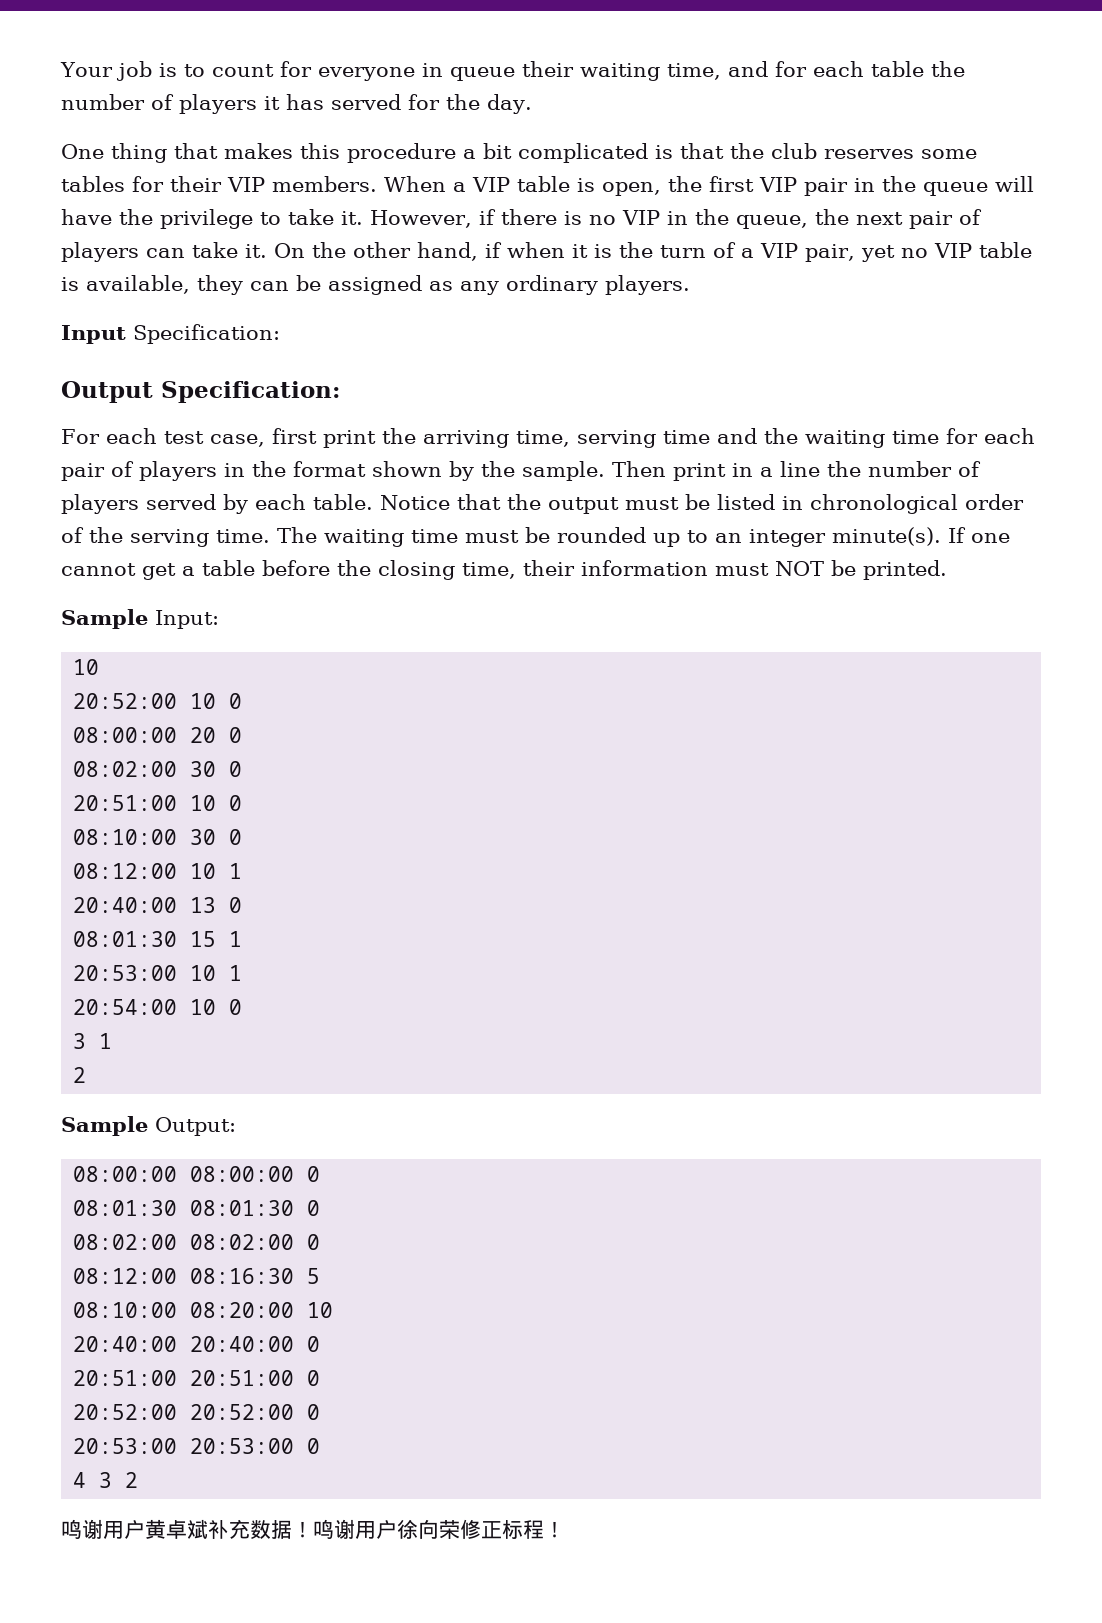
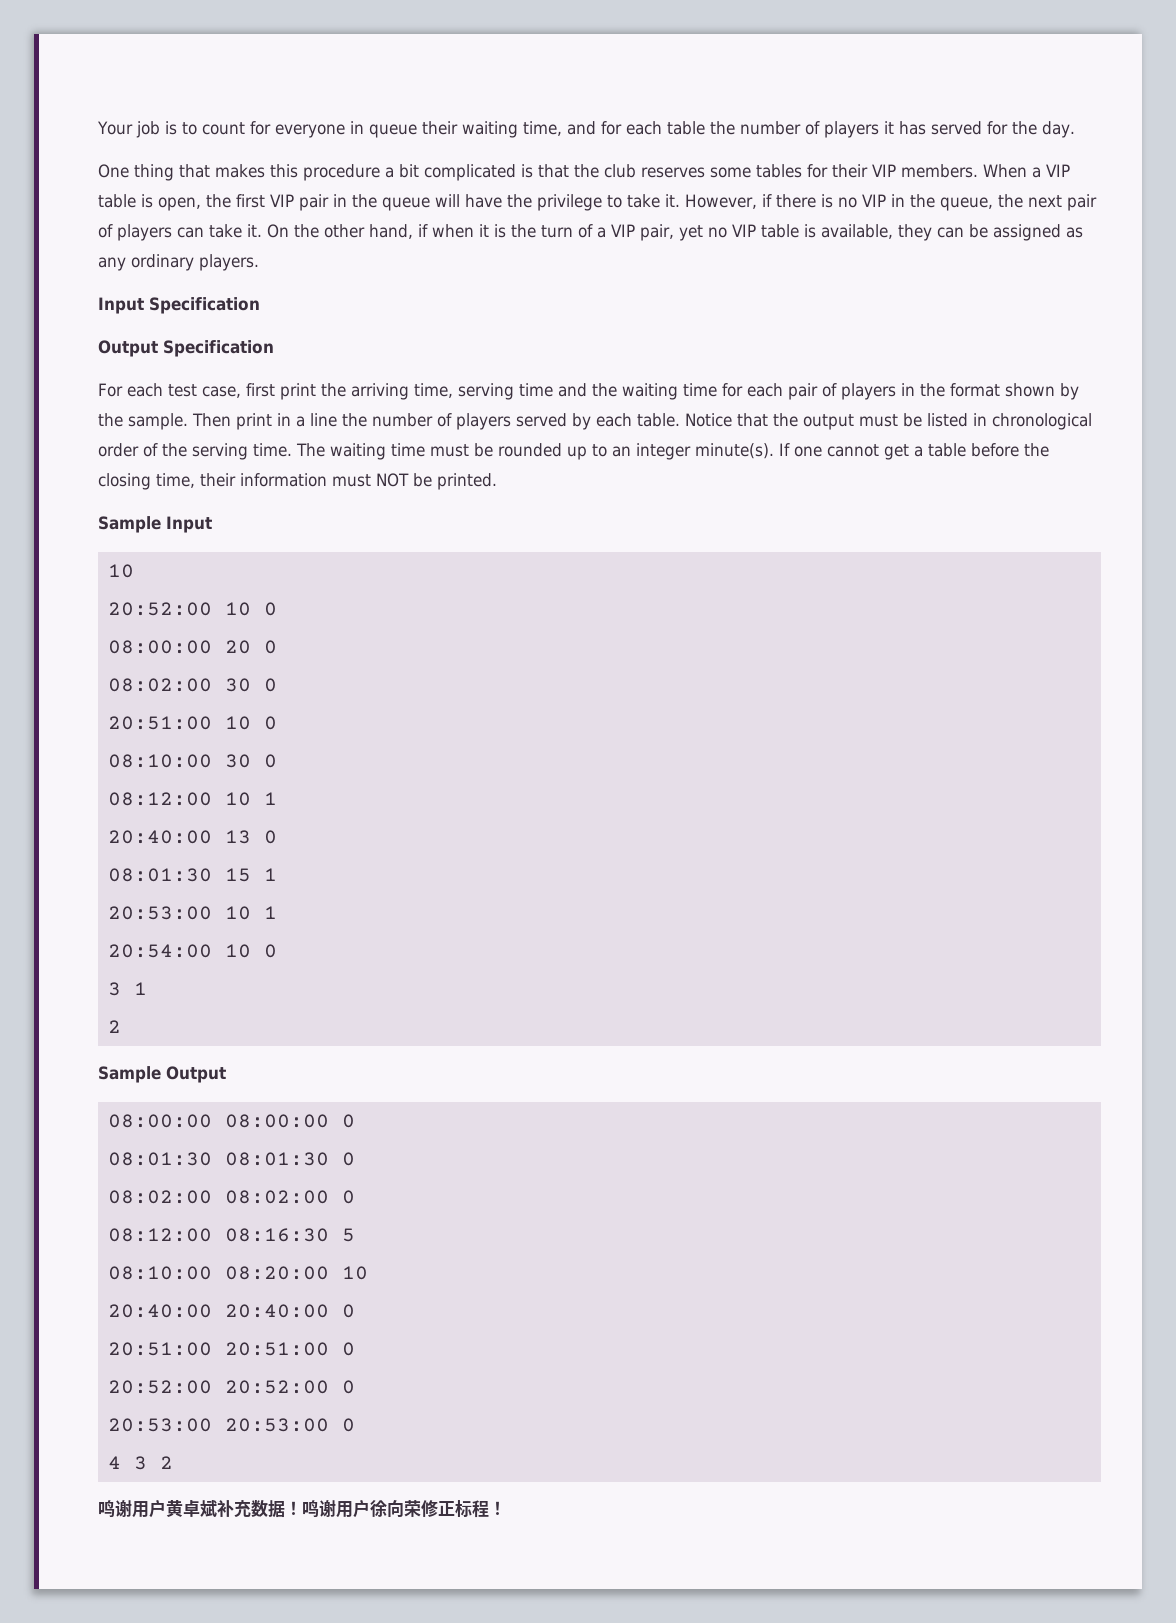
- Input Specification:
- Output Specification:
+ Input Specification
+ Output Specification
- Sample Input:
+ Sample Input
- Sample Output:
+ Sample Output

